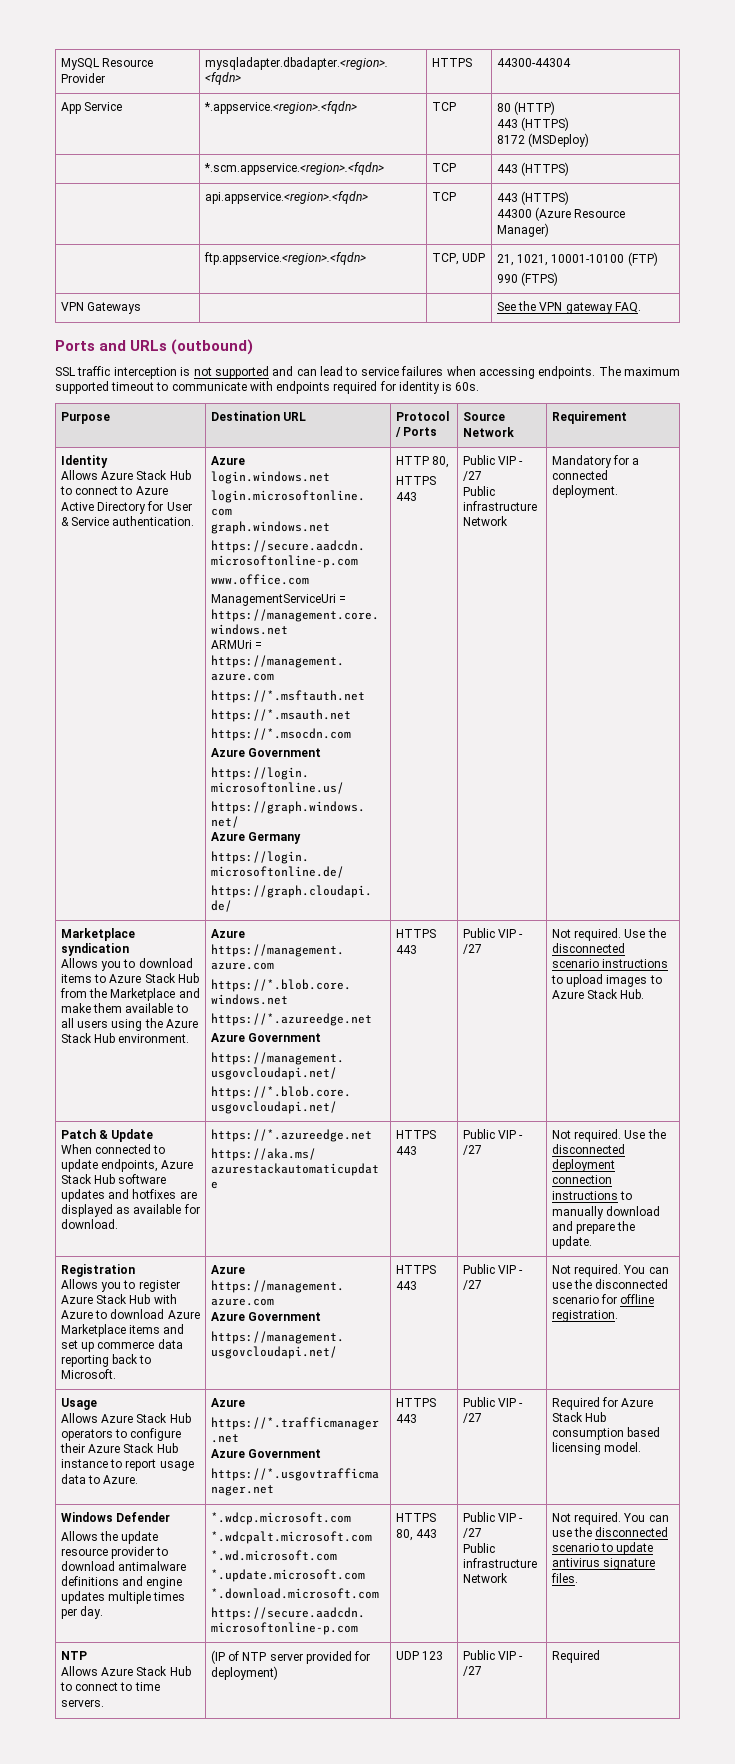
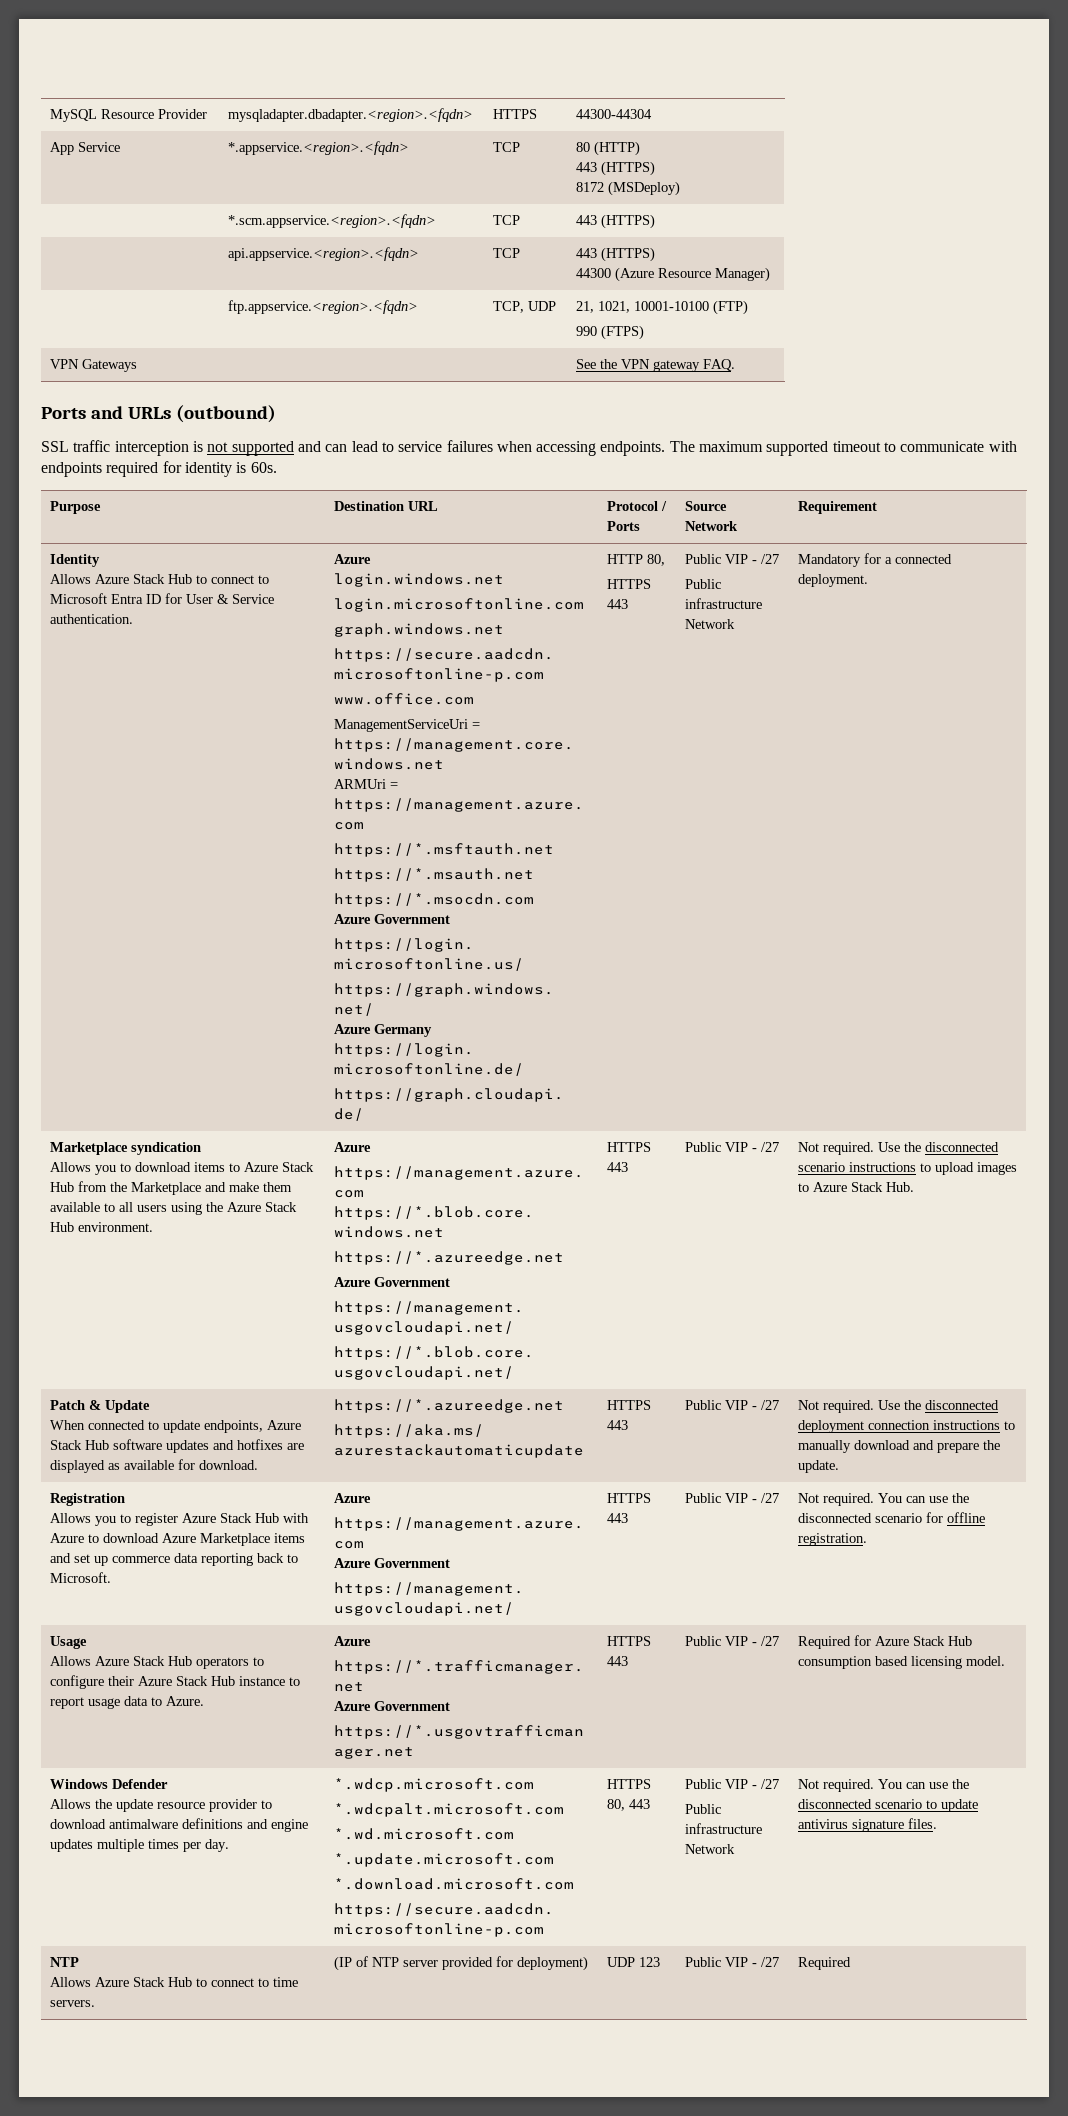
- Allows Azure Stack Hub to connect to Azure Active Directory for User & Service authentication.
+ Allows Azure Stack Hub to connect to Microsoft Entra ID for User & Service authentication.

